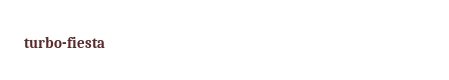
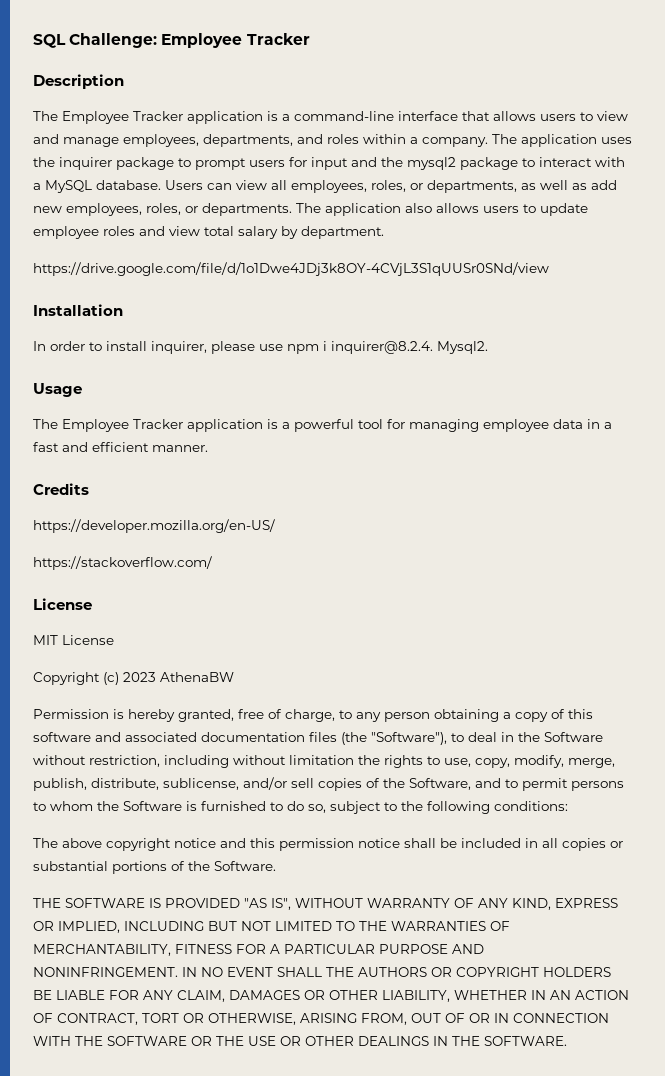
- turbo-fiesta
+ SQL Challenge: Employee Tracker
+ Description
+ The Employee Tracker application is a command-line interface that allows users to view and manage employees, departments, and roles within a company. The application uses the inquirer package to prompt users for input and the mysql2 package to interact with a MySQL database. Users can view all employees, roles, or departments, as well as add new employees, roles, or departments. The application also allows users to update employee roles and view total salary by department.
+ https://drive.google.com/file/d/1o1Dwe4JDj3k8OY-4CVjL3S1qUUSr0SNd/view
+ Installation
+ In order to install inquirer, please use npm i inquirer@8.2.4. Mysql2.
+ Usage
+ The Employee Tracker application is a powerful tool for managing employee data in a fast and efficient manner.
+ Credits
+ https://developer.mozilla.org/en-US/
+ https://stackoverflow.com/
+ License
+ MIT License
+ Copyright (c) 2023 AthenaBW
+ Permission is hereby granted, free of charge, to any person obtaining a copy of this software and associated documentation files (the "Software"), to deal in the Software without restriction, including without limitation the rights to use, copy, modify, merge, publish, distribute, sublicense, and/or sell copies of the Software, and to permit persons to whom the Software is furnished to do so, subject to the following conditions:
+ The above copyright notice and this permission notice shall be included in all copies or substantial portions of the Software.
+ THE SOFTWARE IS PROVIDED "AS IS", WITHOUT WARRANTY OF ANY KIND, EXPRESS OR IMPLIED, INCLUDING BUT NOT LIMITED TO THE WARRANTIES OF MERCHANTABILITY, FITNESS FOR A PARTICULAR PURPOSE AND NONINFRINGEMENT. IN NO EVENT SHALL THE AUTHORS OR COPYRIGHT HOLDERS BE LIABLE FOR ANY CLAIM, DAMAGES OR OTHER LIABILITY, WHETHER IN AN ACTION OF CONTRACT, TORT OR OTHERWISE, ARISING FROM, OUT OF OR IN CONNECTION WITH THE SOFTWARE OR THE USE OR OTHER DEALINGS IN THE SOFTWARE.

